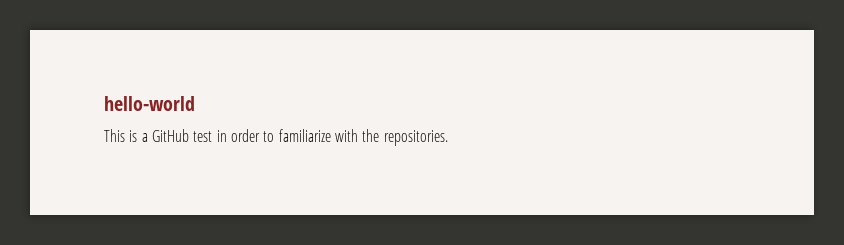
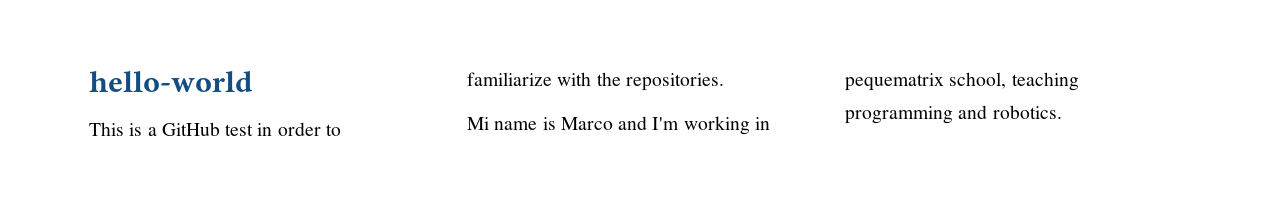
+ Mi name is Marco and I'm working in pequematrix school, teaching programming and robotics.

